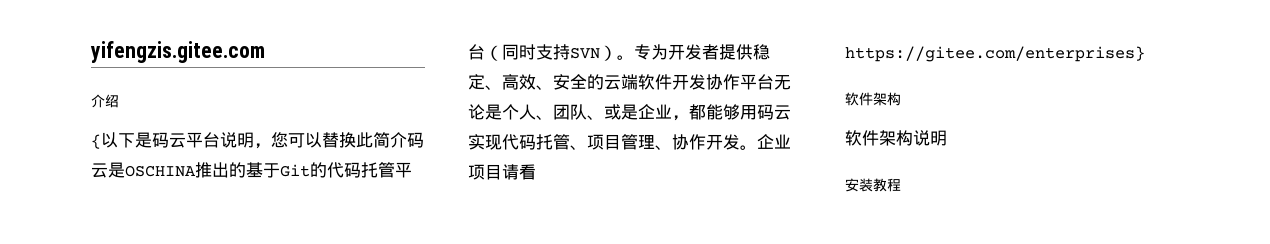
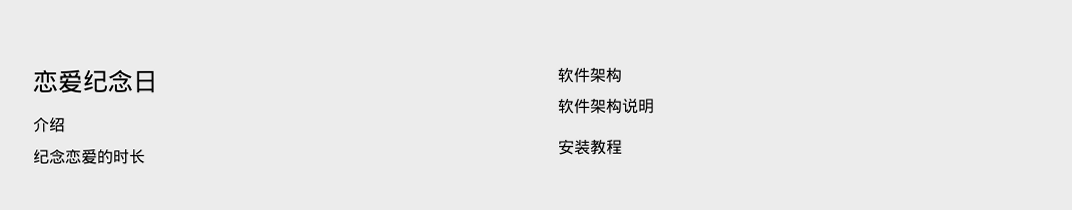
- yifengzis.gitee.com
+ 恋爱纪念日
- {以下是码云平台说明，您可以替换此简介码云是OSCHINA推出的基于Git的代码托管平台（同时支持SVN）。专为开发者提供稳定、高效、安全的云端软件开发协作平台无论是个人、团队、或是企业，都能够用码云实现代码托管、项目管理、协作开发。企业项目请看https://gitee.com/enterprises}
+ 纪念恋爱的时长

